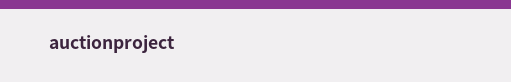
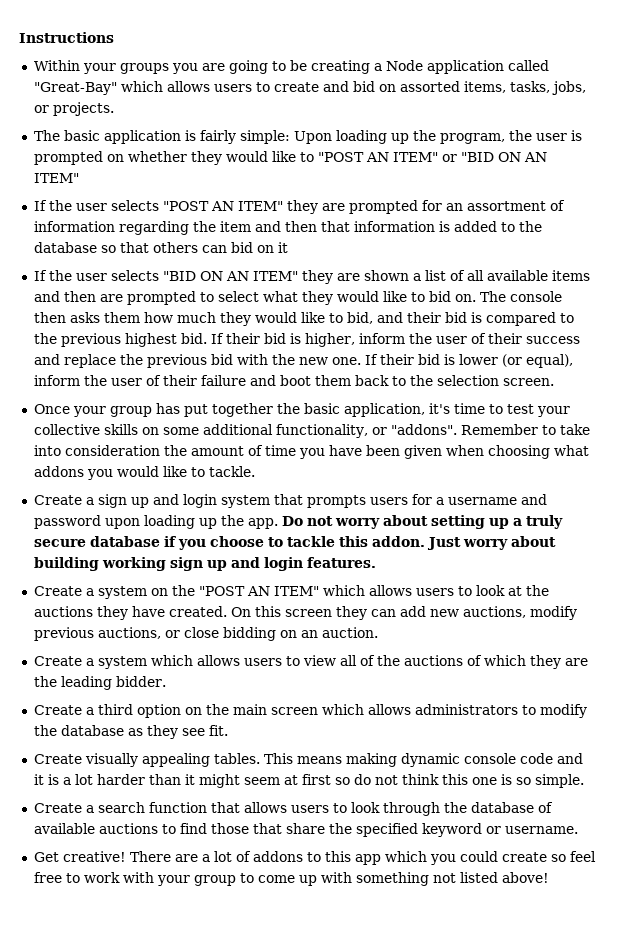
- auctionproject
+ Instructions
+ Within your groups you are going to be creating a Node application called "Great-Bay" which allows users to create and bid on assorted items, tasks, jobs, or projects.
+ The basic application is fairly simple: Upon loading up the program, the user is prompted on whether they would like to "POST AN ITEM" or "BID ON AN ITEM"
+ If the user selects "POST AN ITEM" they are prompted for an assortment of information regarding the item and then that information is added to the database so that others can bid on it
+ If the user selects "BID ON AN ITEM" they are shown a list of all available items and then are prompted to select what they would like to bid on. The console then asks them how much they would like to bid, and their bid is compared to the previous highest bid. If their bid is higher, inform the user of their success and replace the previous bid with the new one. If their bid is lower (or equal), inform the user of their failure and boot them back to the selection screen.
+ Once your group has put together the basic application, it's time to test your collective skills on some additional functionality, or "addons". Remember to take into consideration the amount of time you have been given when choosing what addons you would like to tackle.
+ Create a sign up and login system that prompts users for a username and password upon loading up the app. Do not worry about setting up a truly secure database if you choose to tackle this addon. Just worry about building working sign up and login features.
+ Create a system on the "POST AN ITEM" which allows users to look at the auctions they have created. On this screen they can add new auctions, modify previous auctions, or close bidding on an auction.
+ Create a system which allows users to view all of the auctions of which they are the leading bidder.
+ Create a third option on the main screen which allows administrators to modify the database as they see fit.
+ Create visually appealing tables. This means making dynamic console code and it is a lot harder than it might seem at first so do not think this one is so simple.
+ Create a search function that allows users to look through the database of available auctions to find those that share the specified keyword or username.
+ Get creative! There are a lot of addons to this app which you could create so feel free to work with your group to come up with something not listed above!

